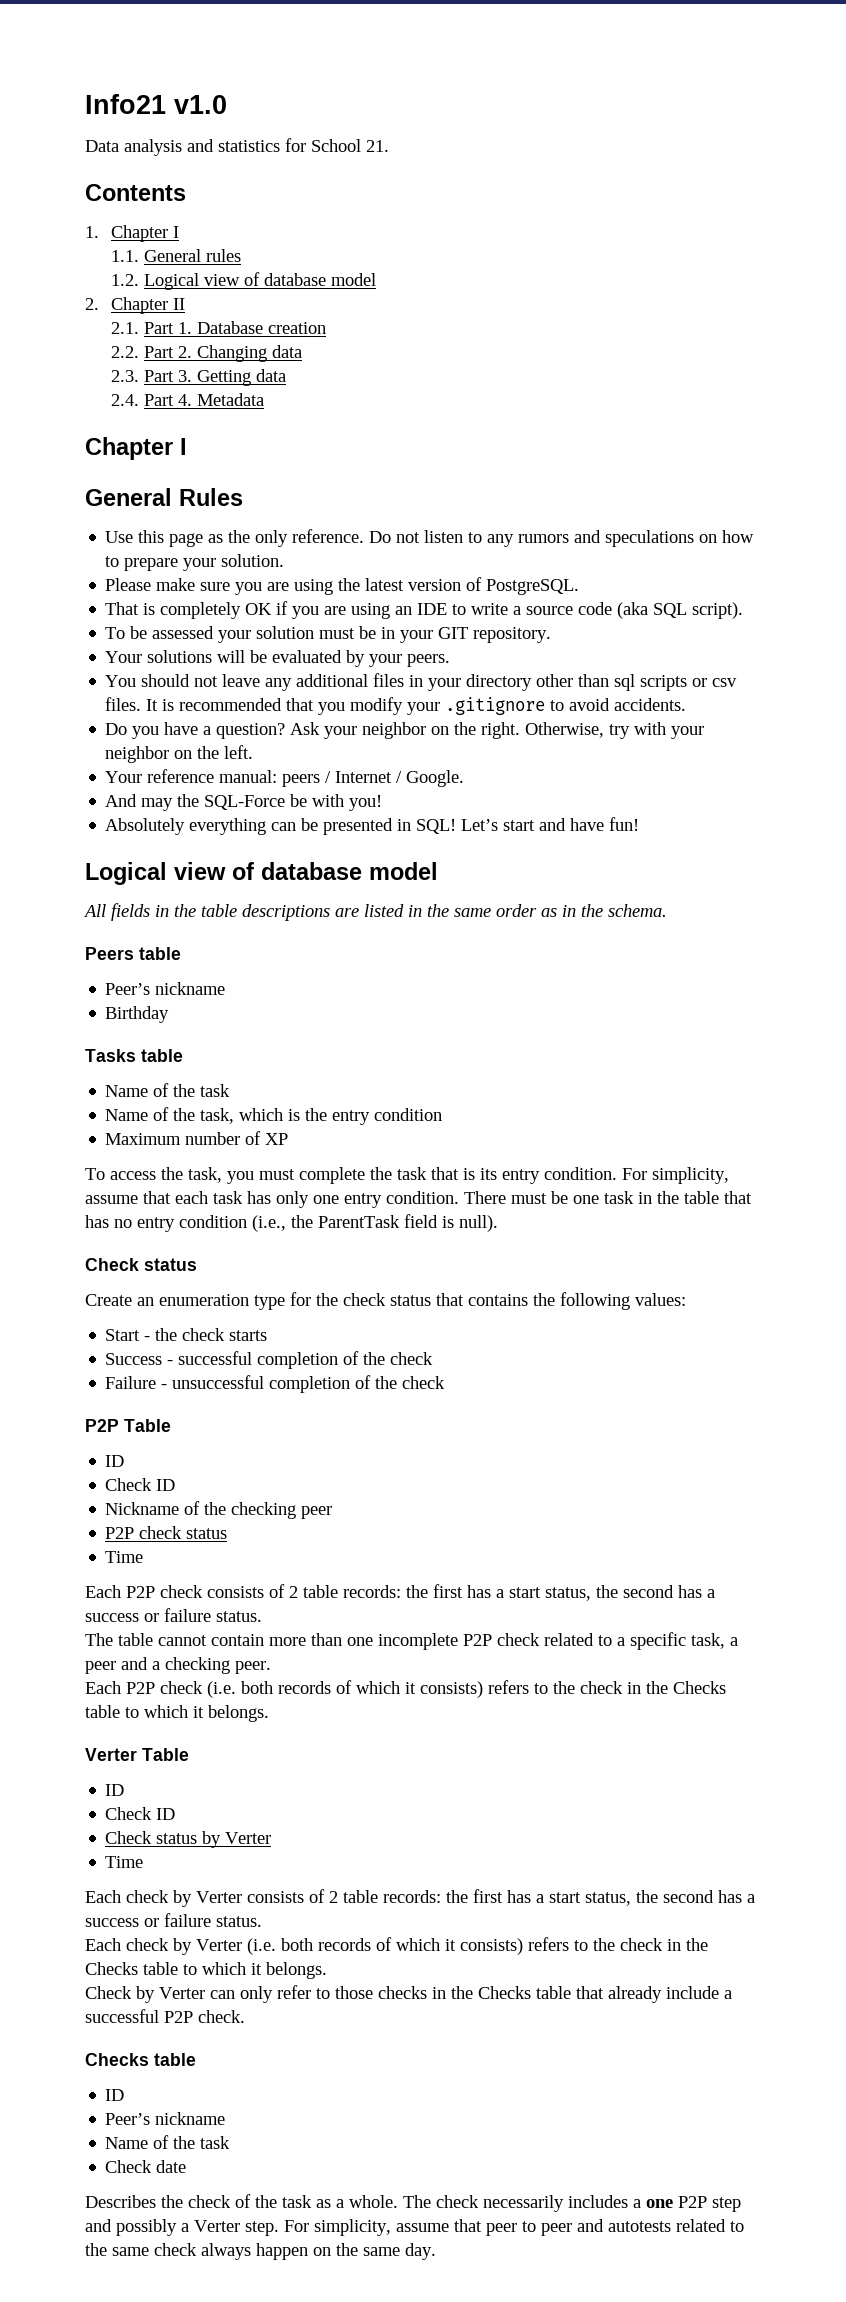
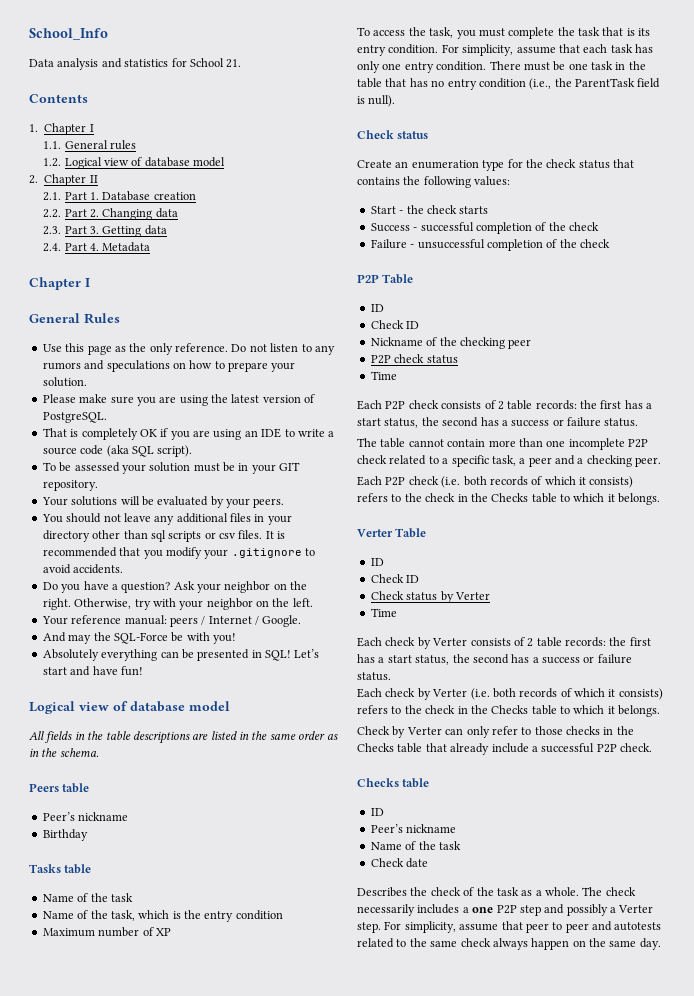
- Info21 v1.0
+ School_Info

